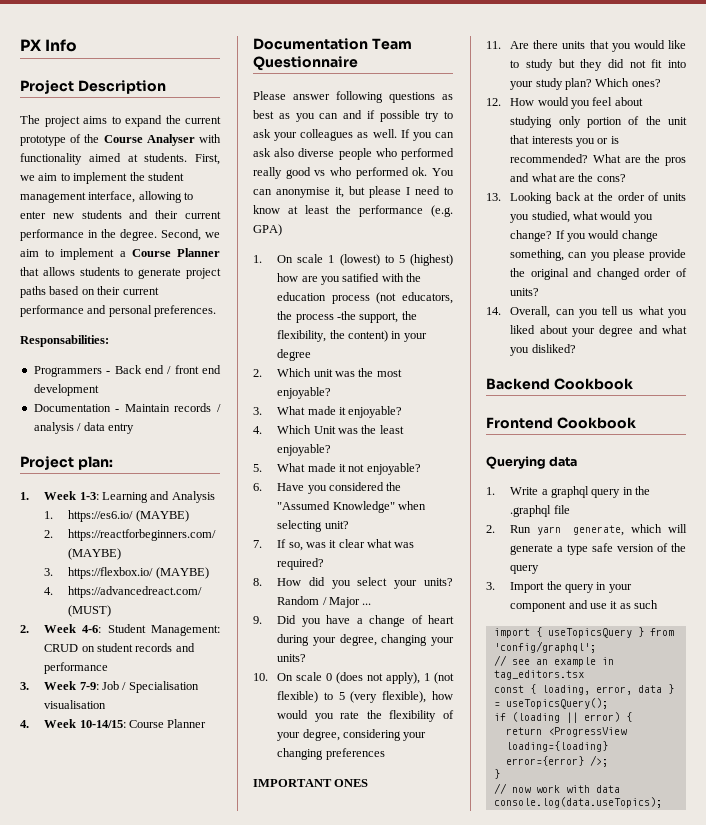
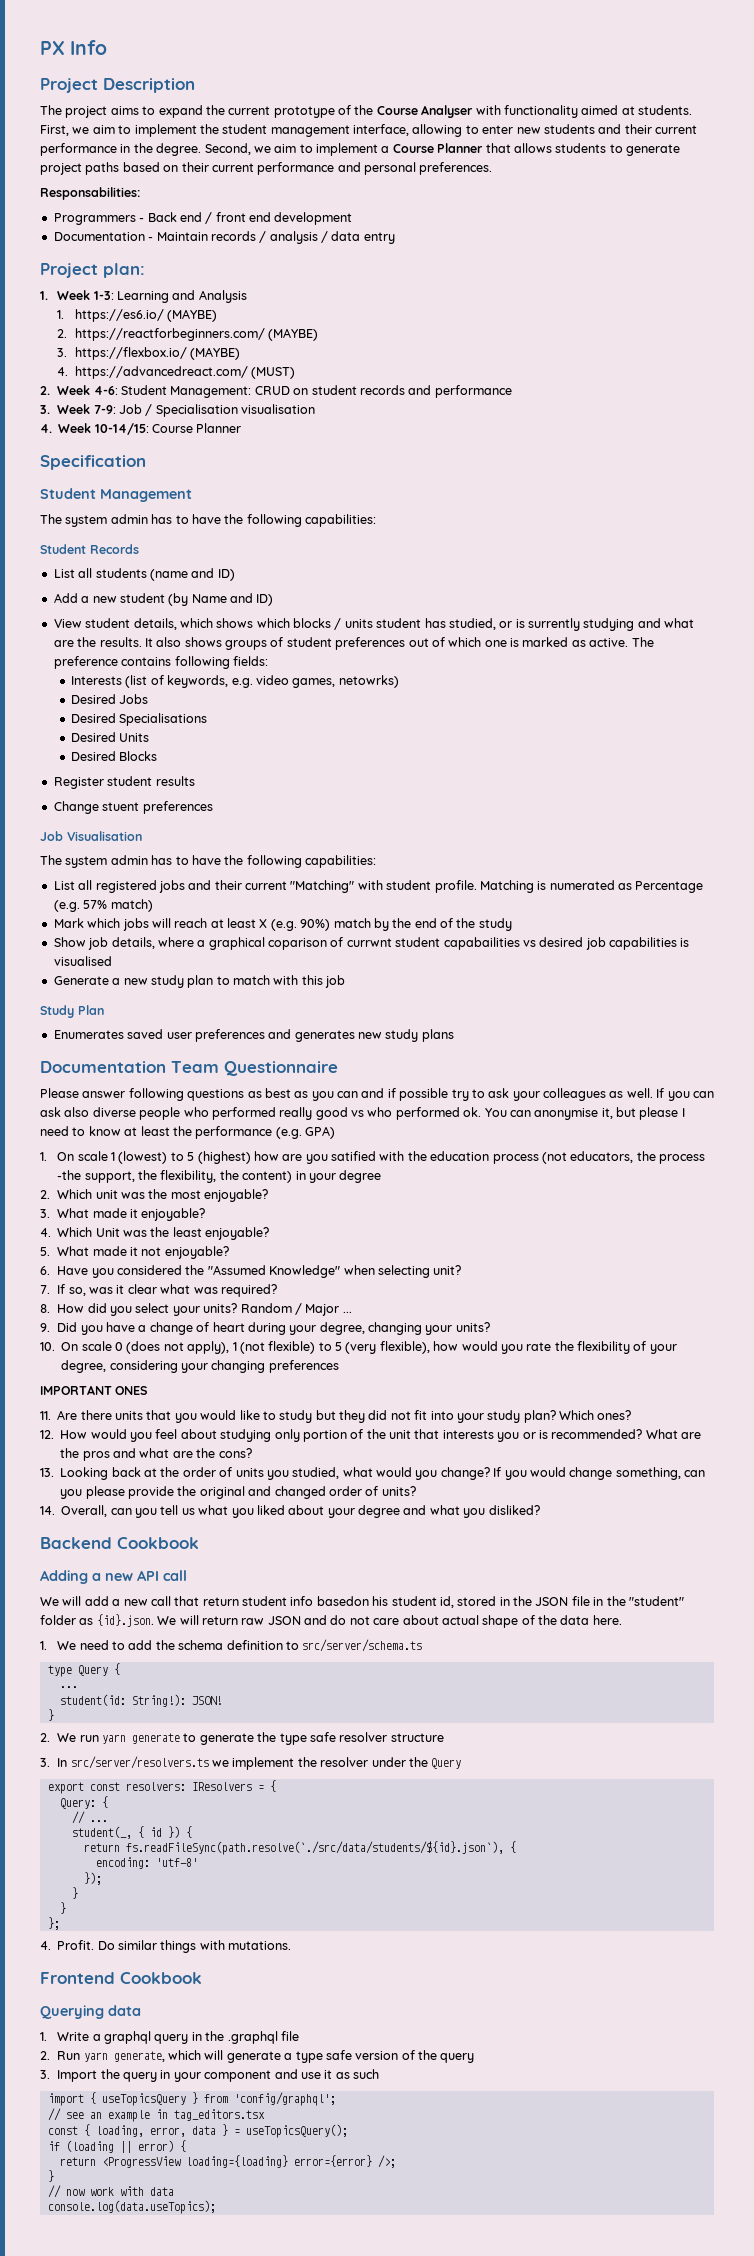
+ Specification
+ Student Management
+ The system admin has to have the following capabilities:
+ Student Records
+ List all students (name and ID)
+ Add a new student (by Name and ID)
+ View student details, which shows which blocks / units student has studied, or is surrently studying and what are the results. It also shows groups of student preferences out of which one is marked as active. The preference contains following fields:
+ Interests (list of keywords, e.g. video games, netowrks)
+ Desired Jobs
+ Desired Specialisations
+ Desired Units
+ Desired Blocks
+ Register student results
+ Change stuent preferences
+ Job Visualisation
+ The system admin has to have the following capabilities:
+ List all registered jobs and their current "Matching" with student profile. Matching is numerated as Percentage (e.g. 57% match)
+ Mark which jobs will reach at least X (e.g. 90%) match by the end of the study
+ Show job details, where a graphical coparison of currwnt student capabailities vs desired job capabilities is visualised
+ Generate a new study plan to match with this job
+ Study Plan
+ Enumerates saved user preferences and generates new study plans
+ Adding a new API call
+ We will add a new call that return student info basedon his student id, stored in the JSON file in the "student" folder as {id}.json. We will return raw JSON and do not care about actual shape of the data here.
+ 1. We need to add the schema definition to src/server/schema.ts
+ type Query {
+ ...
+ student(id: String!): JSON!
+ }
+ 2. We run yarn generate to generate the type safe resolver structure
+ 3. In src/server/resolvers.ts we implement the resolver under the Query
+ export const resolvers: IResolvers = {
+ Query: {
+ // ...
+ student(_, { id }) {
+ return fs.readFileSync(path.resolve(`./src/data/students/${id}.json`), {
+ encoding: 'utf-8'
+ });
+ }
+ }
+ };
+ 4. Profit. Do similar things with mutations.

